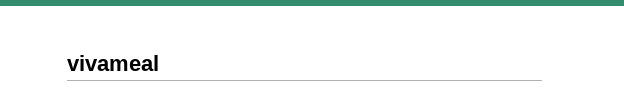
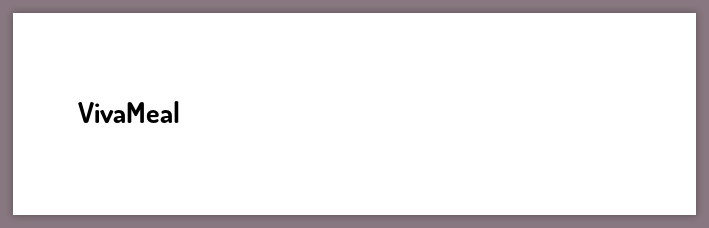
- vivameal
+ VivaMeal

